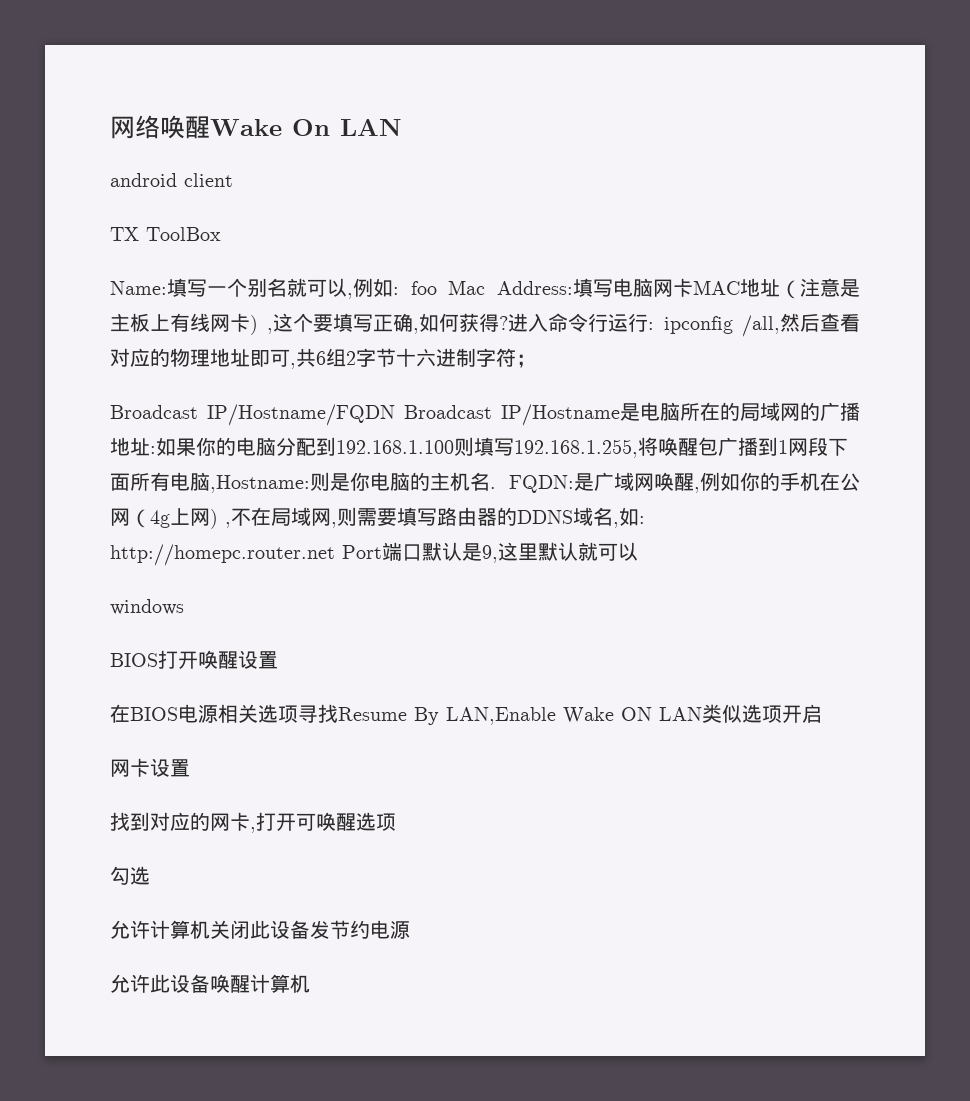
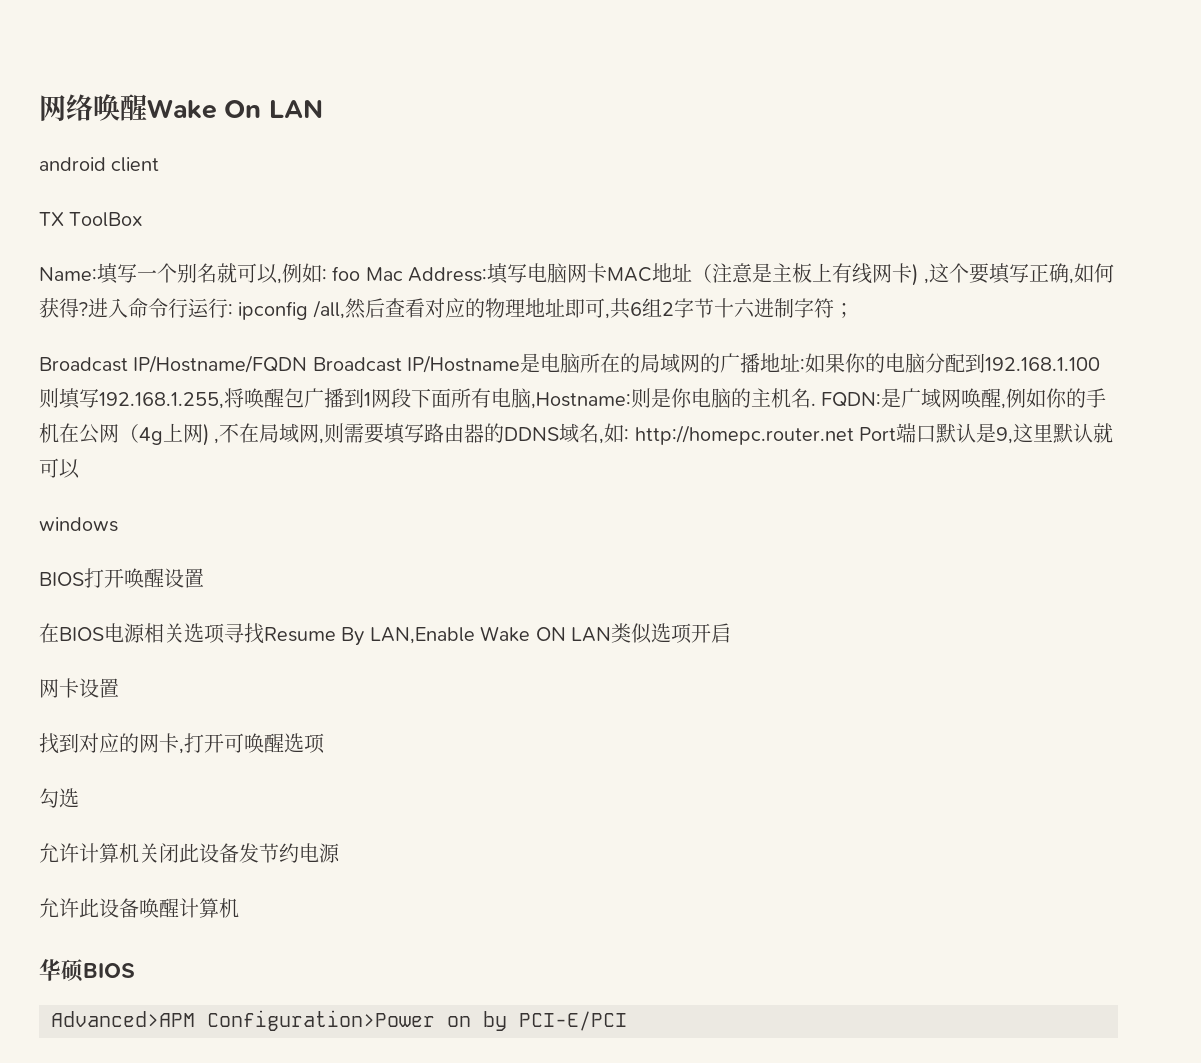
+ 华硕BIOS
+ Advanced>APM Configuration>Power on by PCI-E/PCI

